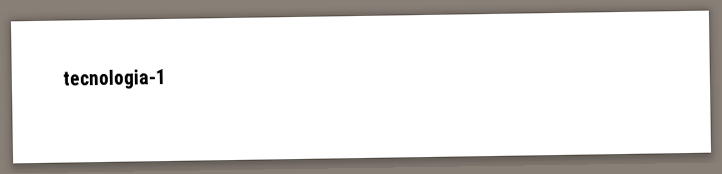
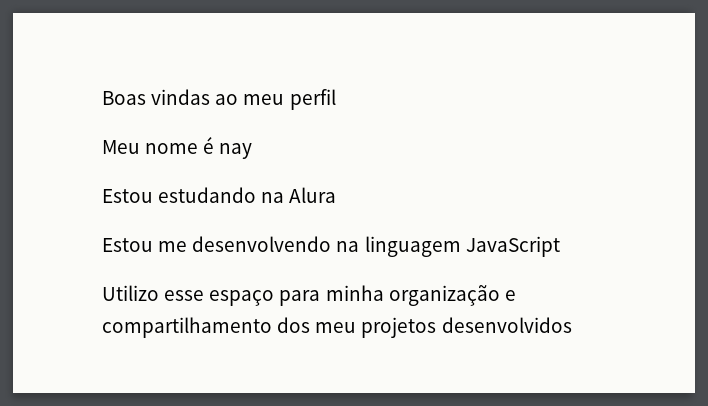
- tecnologia-1
+ Boas vindas ao meu perfil
+ Meu nome é nay
+ Estou estudando na Alura
+ Estou me desenvolvendo na linguagem JavaScript
+ Utilizo esse espaço para minha organização e compartilhamento dos meu projetos desenvolvidos

